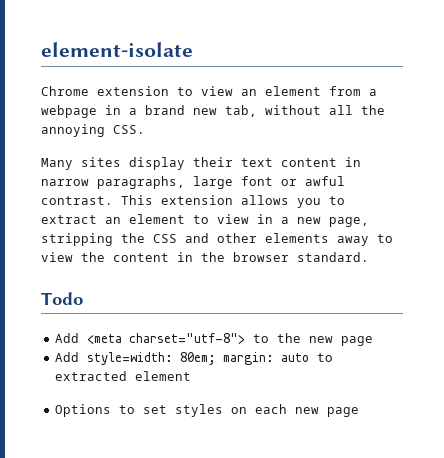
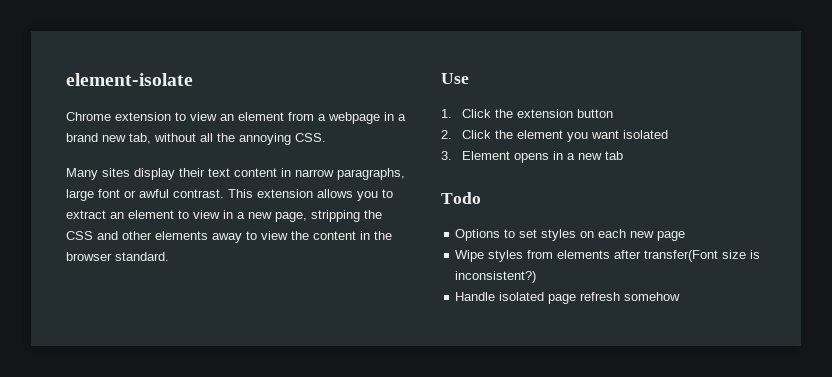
+ Use
+ 1. Click the extension button
+ 2. Click the element you want isolated
+ 3. Element opens in a new tab
  Todo
- Add <meta charset="utf-8"> to the new page
- Add style=width: 80em; margin: auto to extracted element
+ Wipe styles from elements after transfer(Font size is inconsistent?)
+ Handle isolated page refresh somehow

